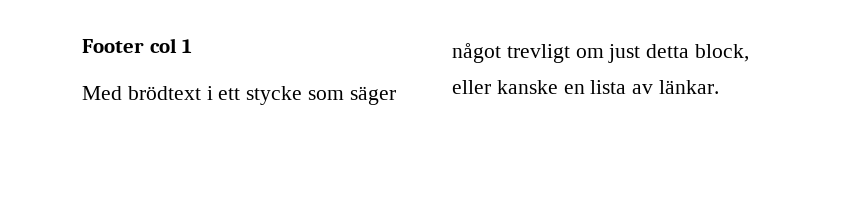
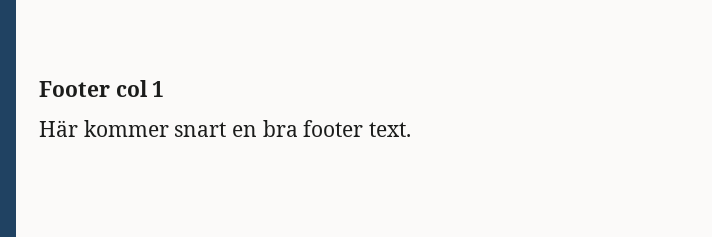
- Med brödtext i ett stycke som säger något trevligt om just detta block, eller kanske en lista av länkar.
+ Här kommer snart en bra footer text.

